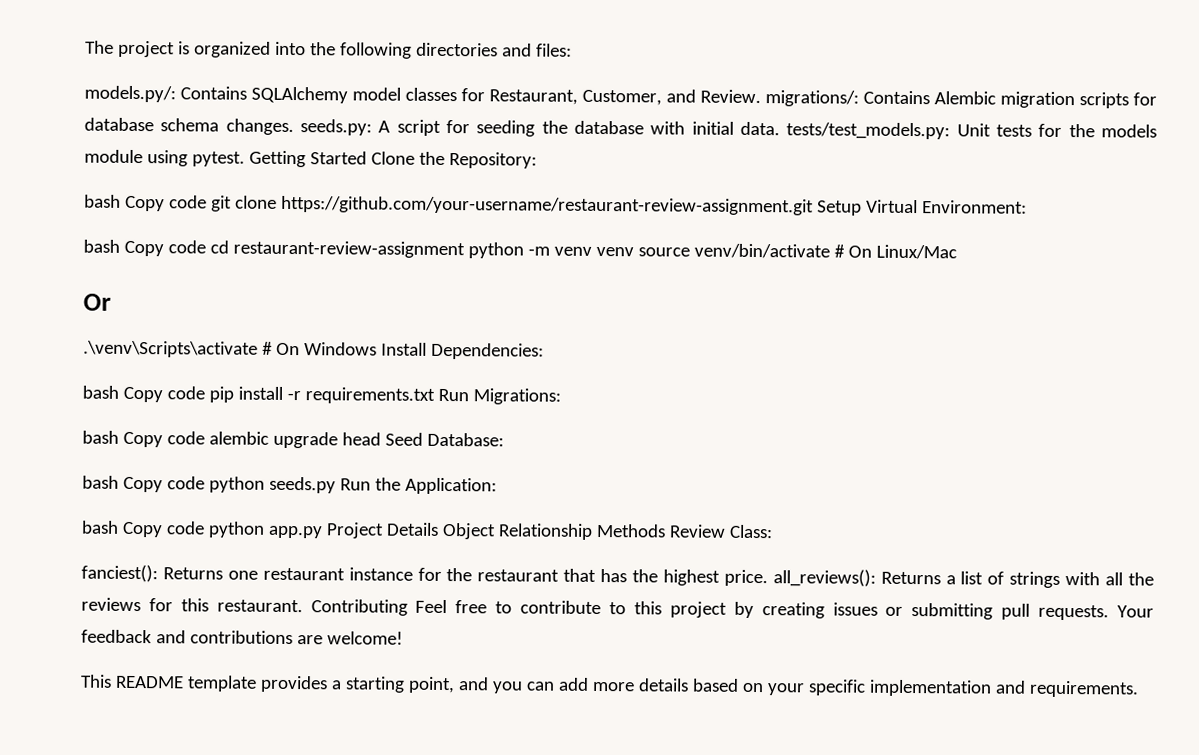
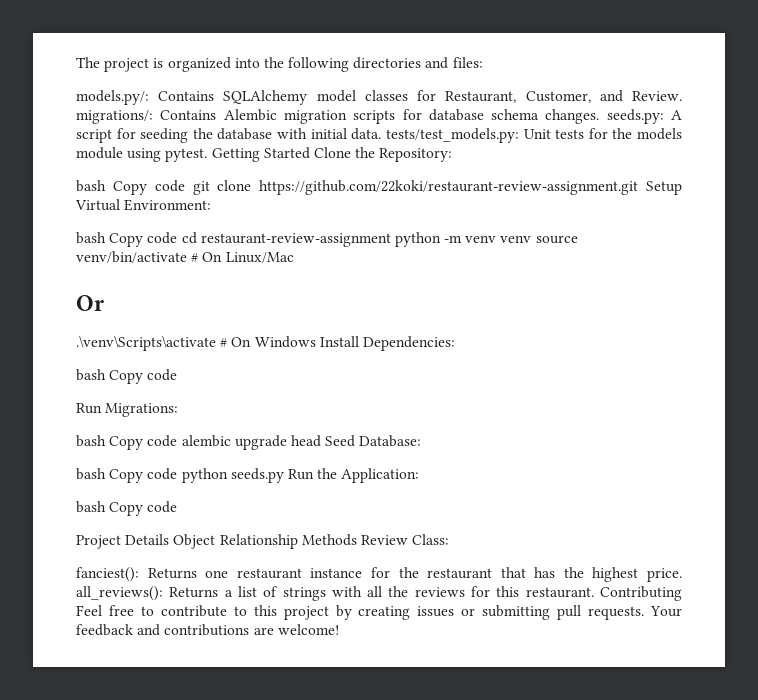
- bash Copy code git clone https://github.com/your-username/restaurant-review-assignment.git Setup Virtual Environment:
+ bash Copy code git clone https://github.com/22koki/restaurant-review-assignment.git Setup Virtual Environment:
  .\venv\Scripts\activate # On Windows Install Dependencies:
- bash Copy code pip install -r requirements.txt Run Migrations:
+ bash Copy code
+ Run Migrations:
  bash Copy code python seeds.py Run the Application:
- bash Copy code python app.py Project Details Object Relationship Methods Review Class:
+ bash Copy code
+ Project Details Object Relationship Methods Review Class:
- This README template provides a starting point, and you can add more details based on your specific implementation and requirements.

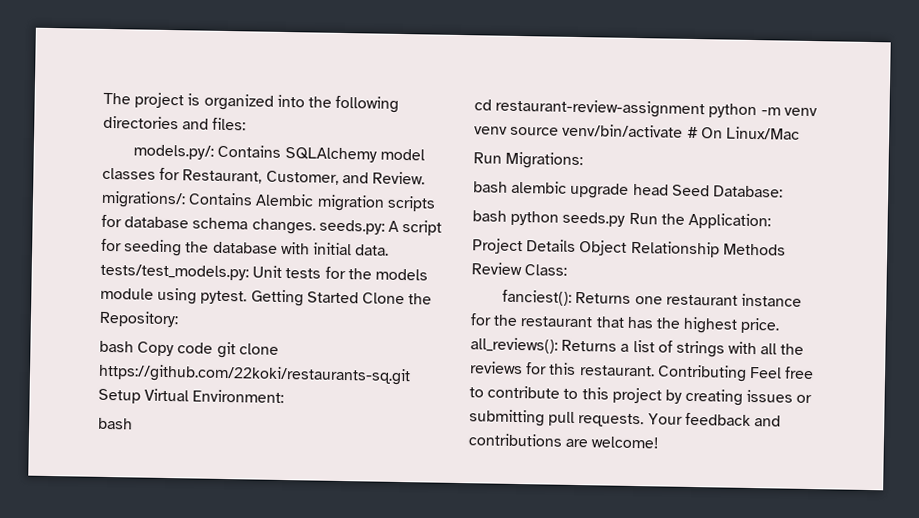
- bash Copy code git clone https://github.com/22koki/restaurant-review-assignment.git Setup Virtual Environment:
- bash Copy code cd restaurant-review-assignment python -m venv venv source venv/bin/activate # On Linux/Mac
+ bash Copy code git clone https://github.com/22koki/restaurants-sq.git Setup Virtual Environment:
+ bash
+ cd restaurant-review-assignment python -m venv venv source venv/bin/activate # On Linux/Mac
- Or
- .\venv\Scripts\activate # On Windows Install Dependencies:
- bash Copy code
- bash Copy code alembic upgrade head Seed Database:
+ bash alembic upgrade head Seed Database:
- bash Copy code python seeds.py Run the Application:
- bash Copy code
+ bash python seeds.py Run the Application:

